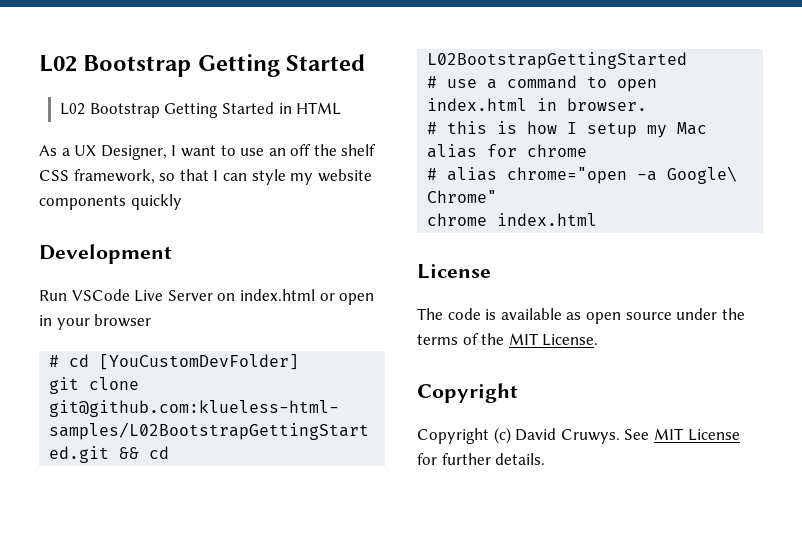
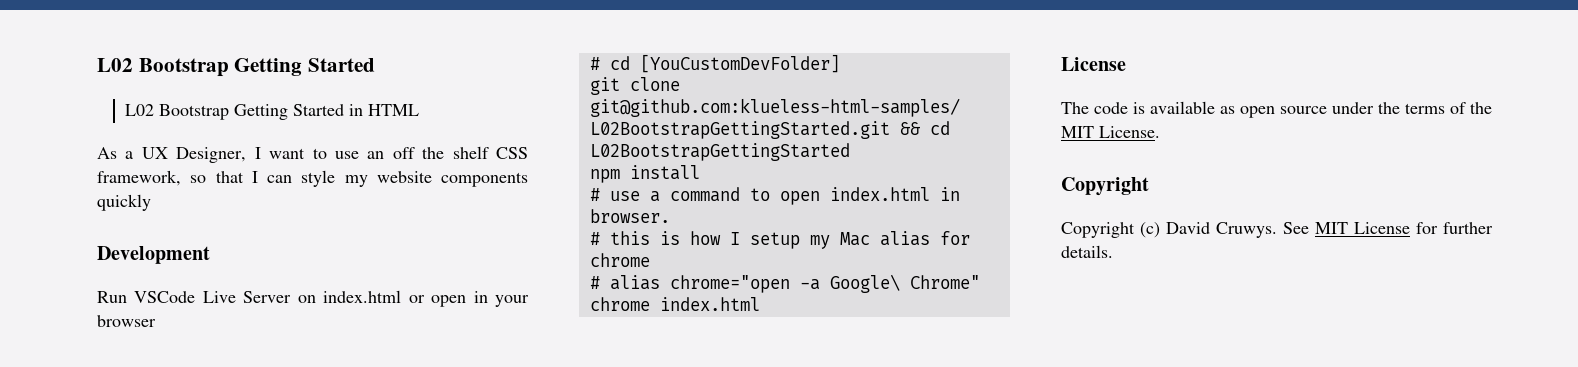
+ npm install

